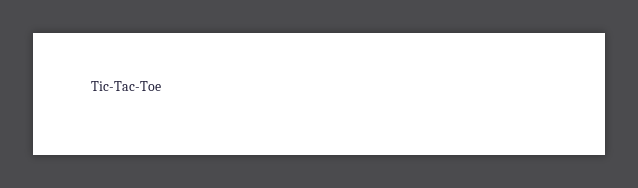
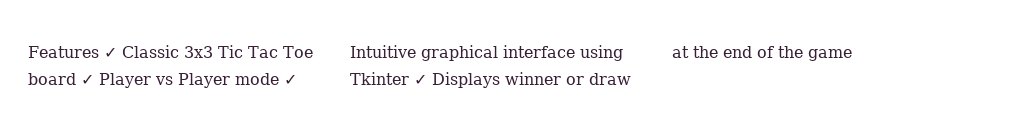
- Tic-Tac-Toe
+ Features ✓ Classic 3x3 Tic Tac Toe board ✓ Player vs Player mode ✓ Intuitive graphical interface using Tkinter ✓ Displays winner or draw at the end of the game

